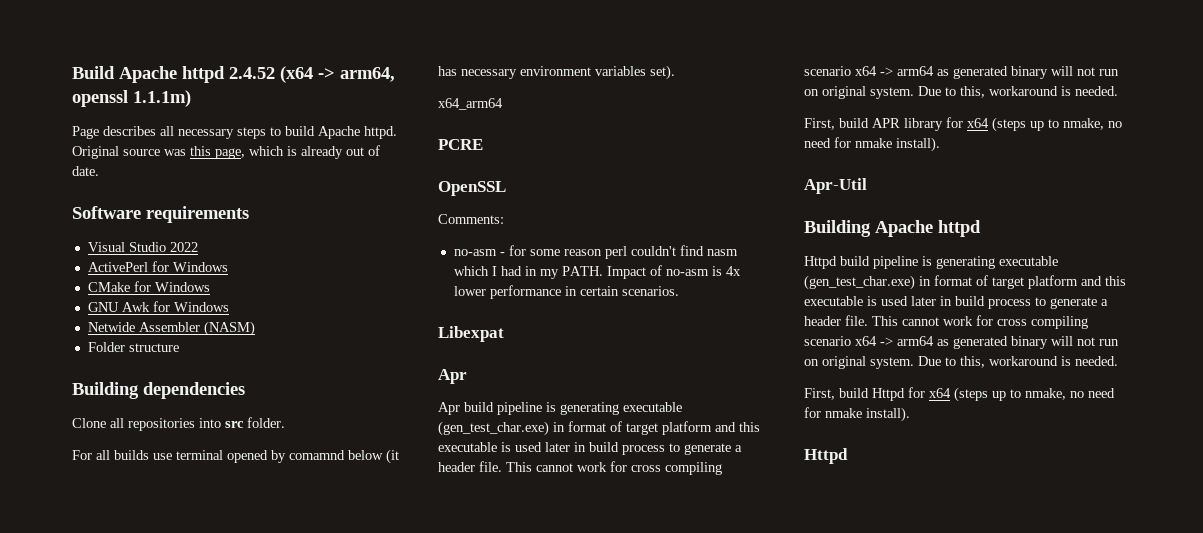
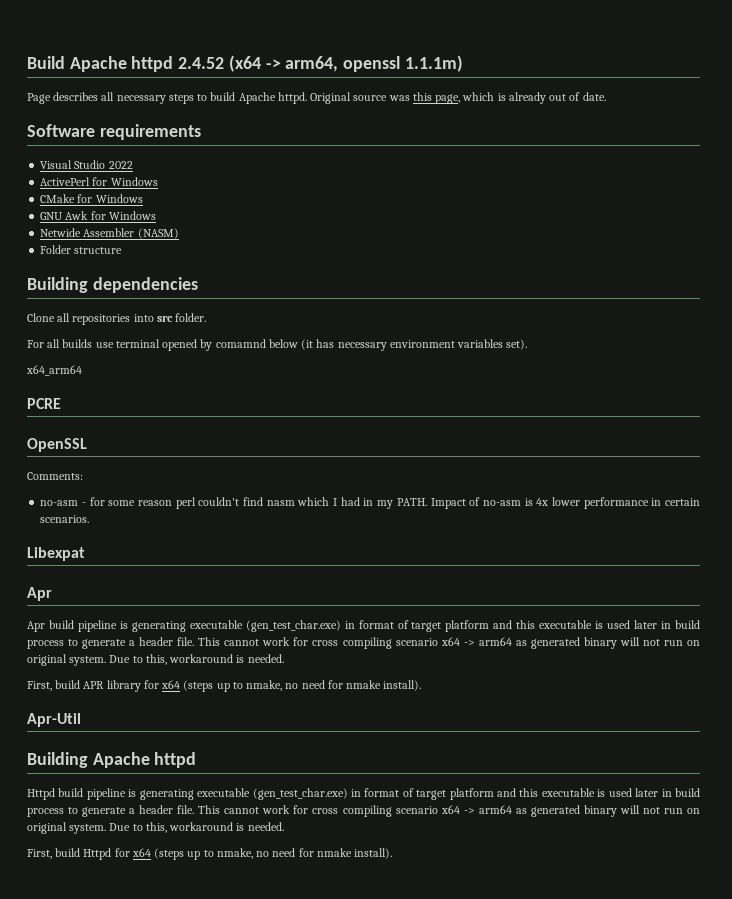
  First, build Httpd for x64 (steps up to nmake, no need for nmake install).
- Httpd

